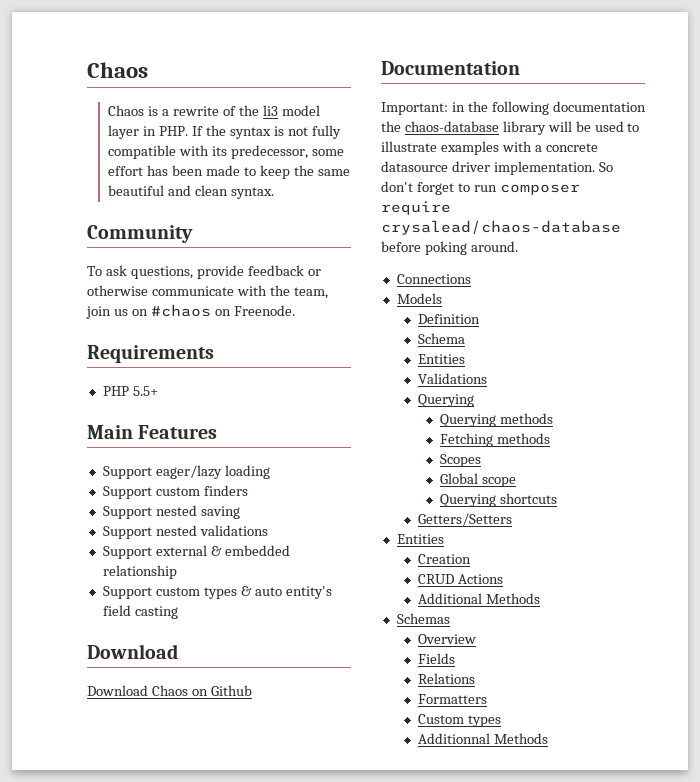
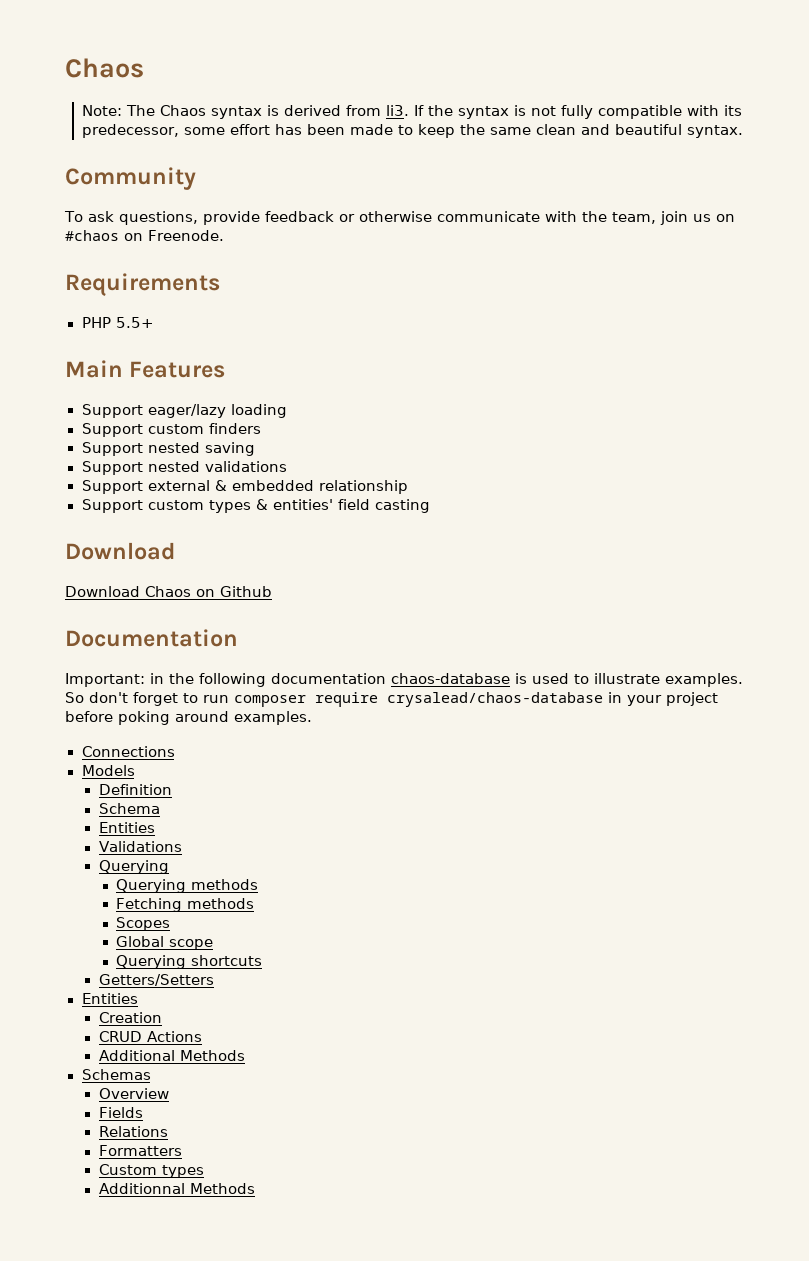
- Chaos is a rewrite of the li3 model layer in PHP. If the syntax is not fully compatible with its predecessor, some effort has been made to keep the same beautiful and clean syntax.
+ Note: The Chaos syntax is derived from li3. If the syntax is not fully compatible with its predecessor, some effort has been made to keep the same clean and beautiful syntax.
- Support custom types & auto entity's field casting
+ Support custom types & entities' field casting
- Important: in the following documentation the chaos-database library will be used to illustrate examples with a concrete datasource driver implementation.
+ Important: in the following documentation chaos-database is used to illustrate examples.
- So don't forget to run composer require crysalead/chaos-database before poking around.
+ So don't forget to run composer require crysalead/chaos-database in your project before poking around examples.

